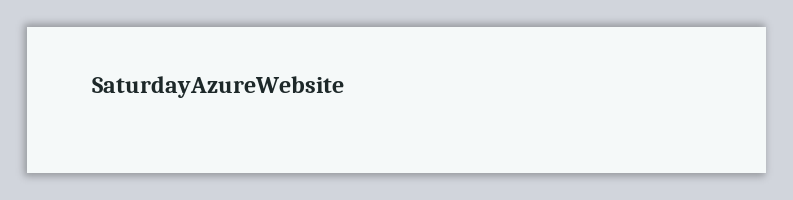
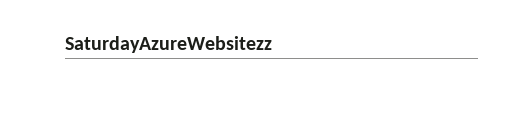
- SaturdayAzureWebsite
+ SaturdayAzureWebsitezz

